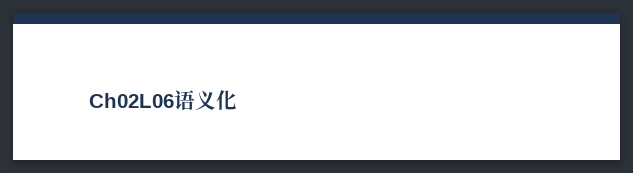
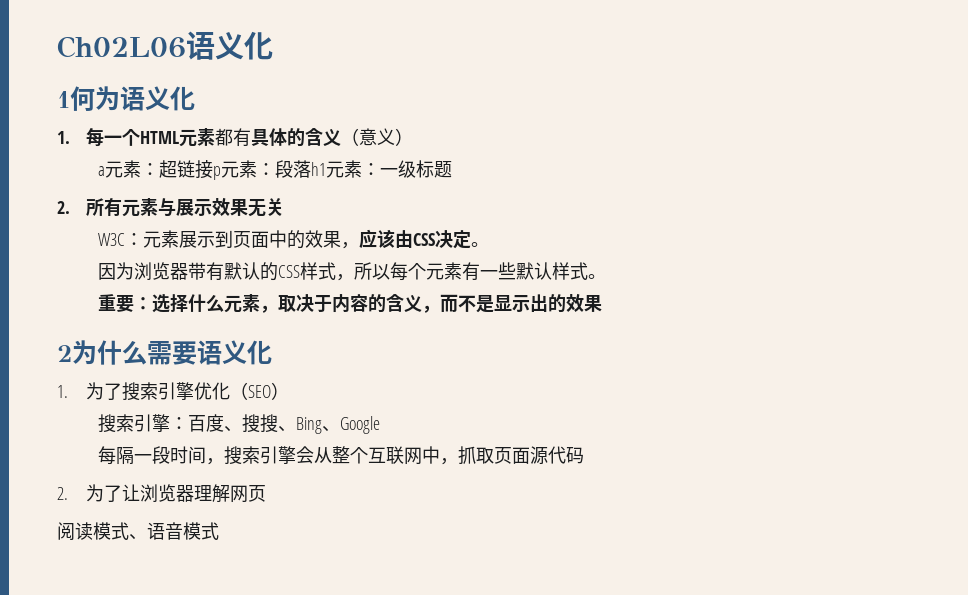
+ 1何为语义化
+ 1.每一个HTML元素都有具体的含义（意义）
+ a元素：超链接p元素：段落h1元素：一级标题
+ 2.所有元素与展示效果无关
+ W3C：元素展示到页面中的效果，应该由CSS决定。
+ 因为浏览器带有默认的CSS样式，所以每个元素有一些默认样式。
+ 重要：选择什么元素，取决于内容的含义，而不是显示出的效果
+ 2为什么需要语义化
+ 1.为了搜索引擎优化（SEO）
+ 搜索引擎：百度、搜搜、Bing、Google
+ 每隔一段时间，搜索引擎会从整个互联网中，抓取页面源代码
+ 2.为了让浏览器理解网页
+ 阅读模式、语音模式

